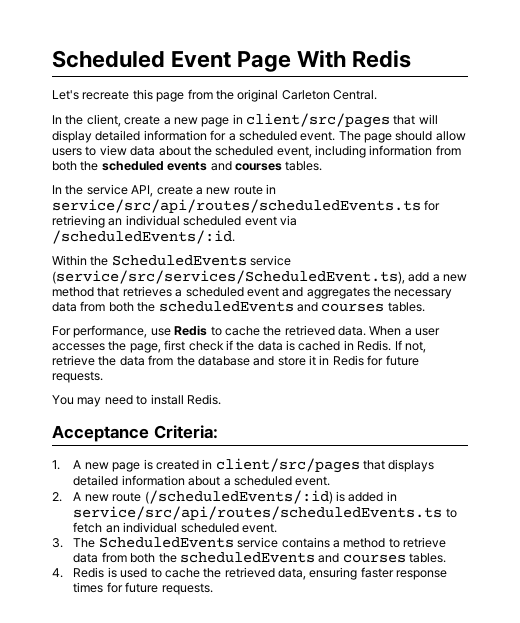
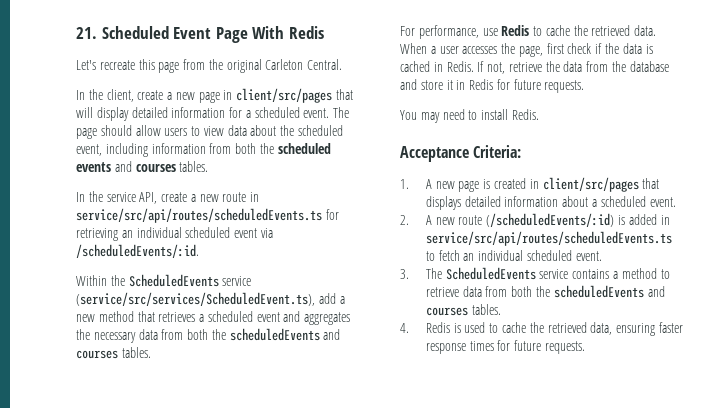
- Scheduled Event Page With Redis
+ 21. Scheduled Event Page With Redis

